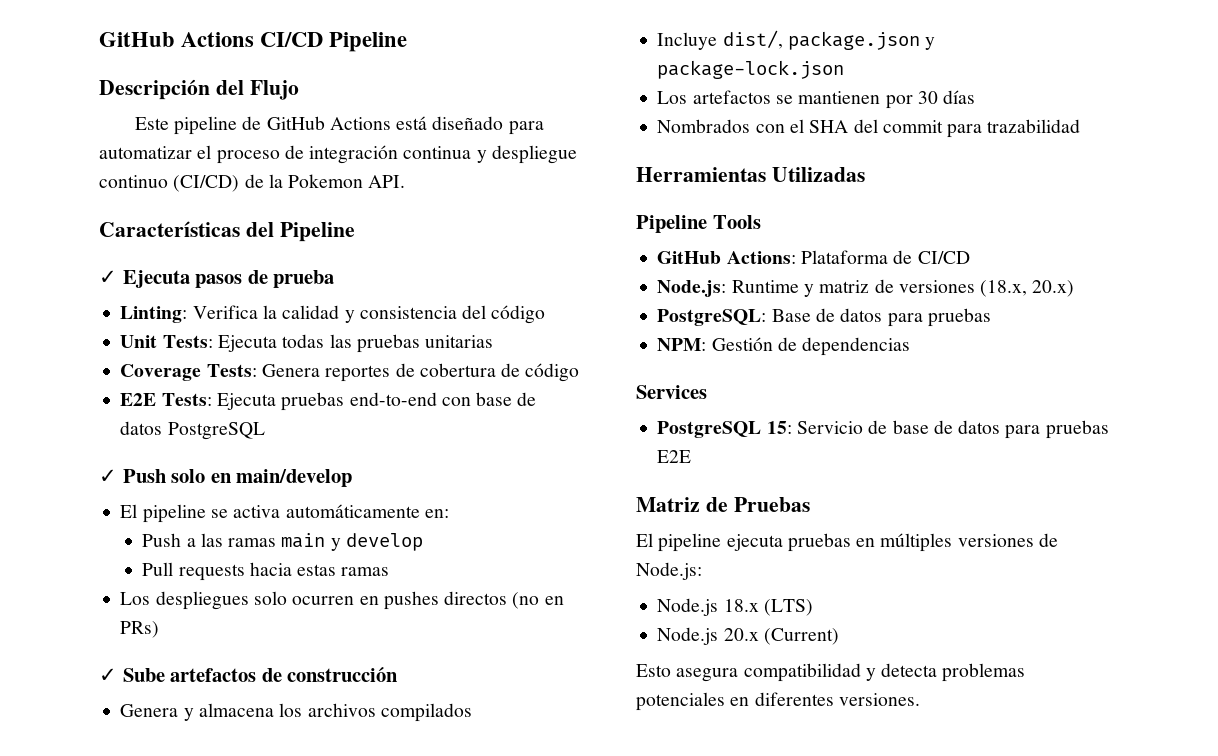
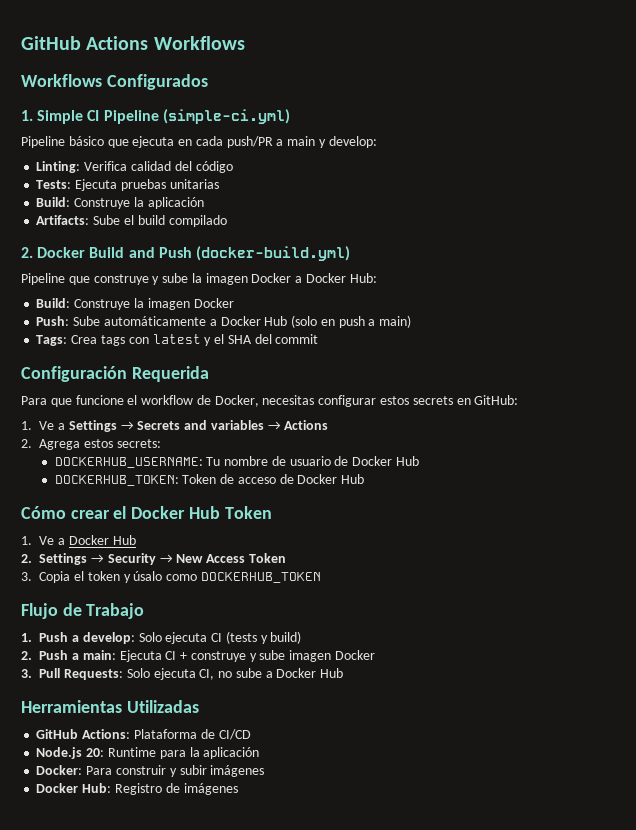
- GitHub Actions CI/CD Pipeline
- Descripción del Flujo
- Este pipeline de GitHub Actions está diseñado para automatizar el proceso de integración continua y despliegue continuo (CI/CD) de la Pokemon API.
- Características del Pipeline
- ✓ Ejecuta pasos de prueba
- Linting: Verifica la calidad y consistencia del código
+ GitHub Actions Workflows
+ Workflows Configurados
+ 1. Simple CI Pipeline (simple-ci.yml)
+ Pipeline básico que ejecuta en cada push/PR a main y develop:
+ Linting: Verifica calidad del código
- Unit Tests: Ejecuta todas las pruebas unitarias
+ Tests: Ejecuta pruebas unitarias
- Coverage Tests: Genera reportes de cobertura de código
- E2E Tests: Ejecuta pruebas end-to-end con base de datos PostgreSQL
- ✓ Push solo en main/develop
- El pipeline se activa automáticamente en:
- Push a las ramas main y develop
- Pull requests hacia estas ramas
- Los despliegues solo ocurren en pushes directos (no en PRs)
- ✓ Sube artefactos de construcción
- Genera y almacena los archivos compilados
- Incluye dist/, package.json y package-lock.json
- Los artefactos se mantienen por 30 días
- Nombrados con el SHA del commit para trazabilidad
+ Build: Construye la aplicación
+ Artifacts: Sube el build compilado
+ 2. Docker Build and Push (docker-build.yml)
+ Pipeline que construye y sube la imagen Docker a Docker Hub:
+ Build: Construye la imagen Docker
+ Push: Sube automáticamente a Docker Hub (solo en push a main)
+ Tags: Crea tags con latest y el SHA del commit
+ Configuración Requerida
+ Para que funcione el workflow de Docker, necesitas configurar estos secrets en GitHub:
+ 1. Ve a Settings → Secrets and variables → Actions
+ 2. Agrega estos secrets:
+ DOCKERHUB_USERNAME: Tu nombre de usuario de Docker Hub
+ DOCKERHUB_TOKEN: Token de acceso de Docker Hub
+ Cómo crear el Docker Hub Token
+ 1. Ve a Docker Hub
+ 2. Settings → Security → New Access Token
+ 3. Copia el token y úsalo como DOCKERHUB_TOKEN
+ Flujo de Trabajo
+ 1. Push a develop: Solo ejecuta CI (tests y build)
+ 2. Push a main: Ejecuta CI + construye y sube imagen Docker
+ 3. Pull Requests: Solo ejecuta CI, no sube a Docker Hub
- Pipeline Tools
- Node.js: Runtime y matriz de versiones (18.x, 20.x)
- PostgreSQL: Base de datos para pruebas
- NPM: Gestión de dependencias
- Services
- PostgreSQL 15: Servicio de base de datos para pruebas E2E
- Matriz de Pruebas
- El pipeline ejecuta pruebas en múltiples versiones de Node.js:
- Node.js 18.x (LTS)
- Node.js 20.x (Current)
- Esto asegura compatibilidad y detecta problemas potenciales en diferentes versiones.
+ Node.js 20: Runtime para la aplicación
+ Docker: Para construir y subir imágenes
+ Docker Hub: Registro de imágenes

